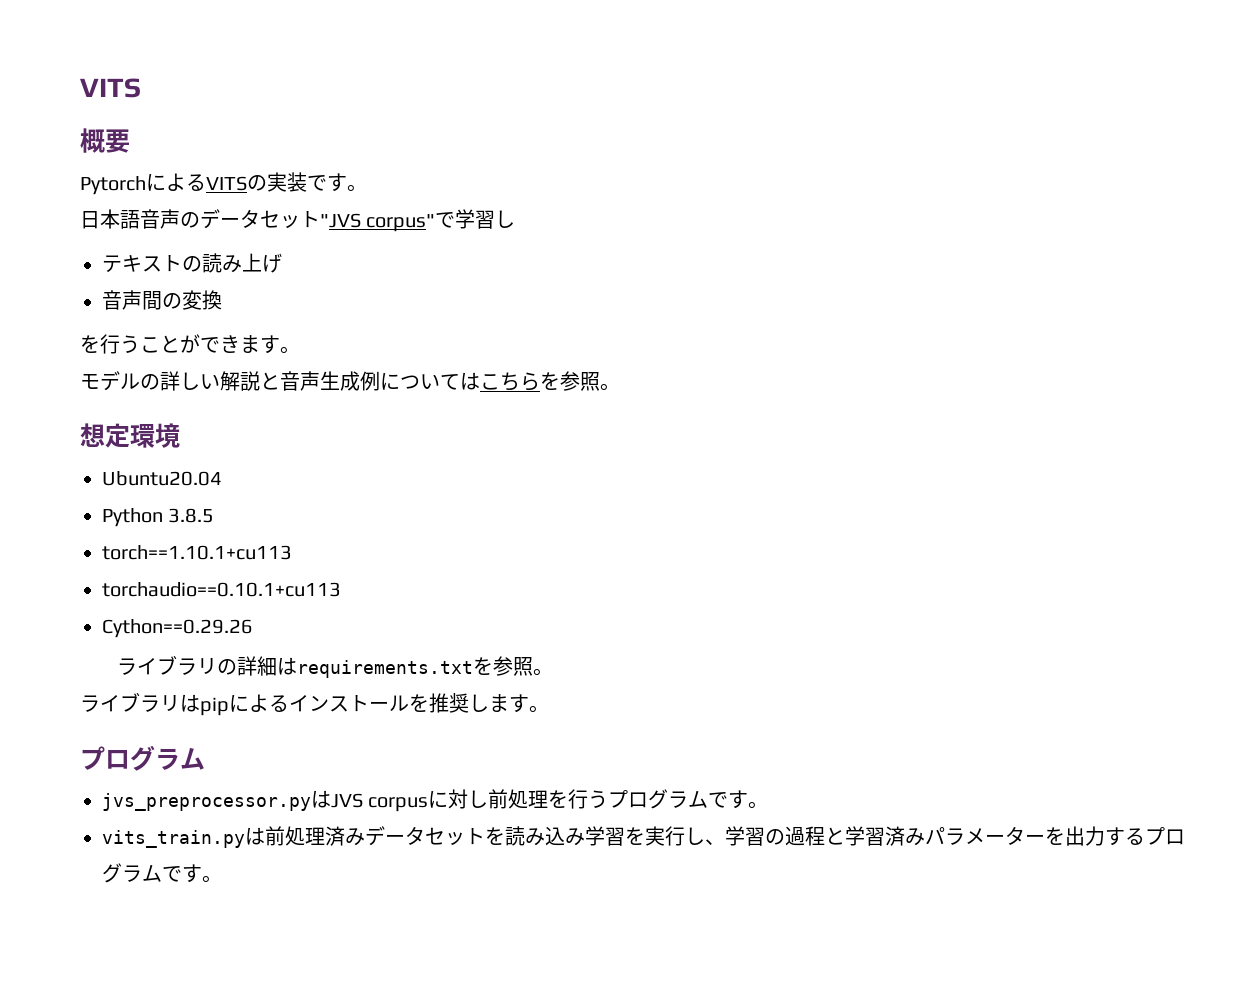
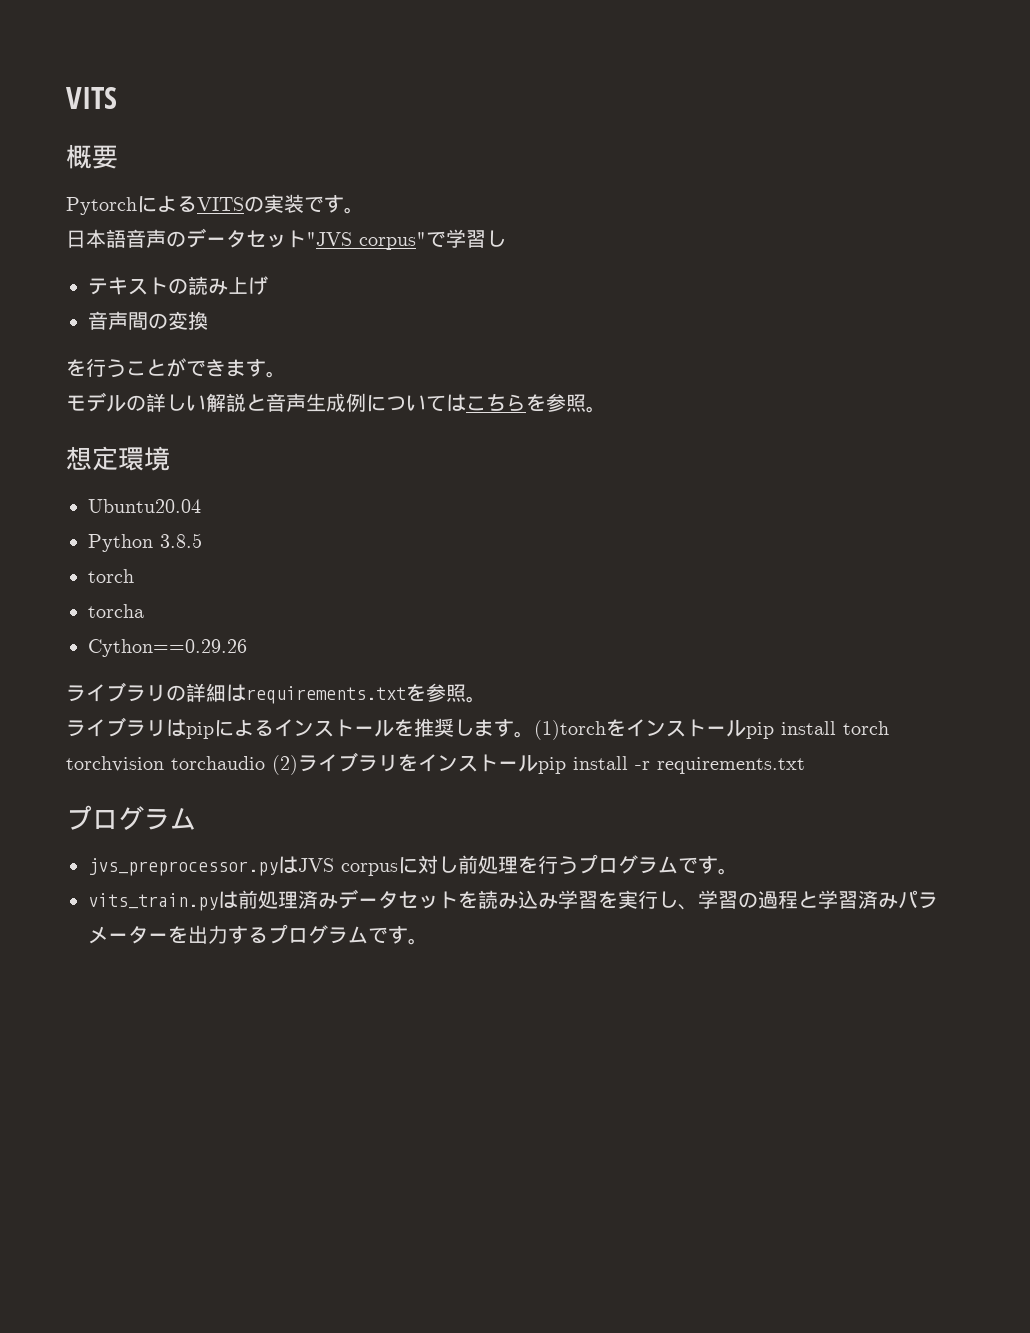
  Python 3.8.5
- torch==1.10.1+cu113
- torchaudio==0.10.1+cu113
+ torch
+ torcha
+ (1)torchをインストールpip install torch torchvision torchaudio (2)ライブラリをインストールpip install -r requirements.txt

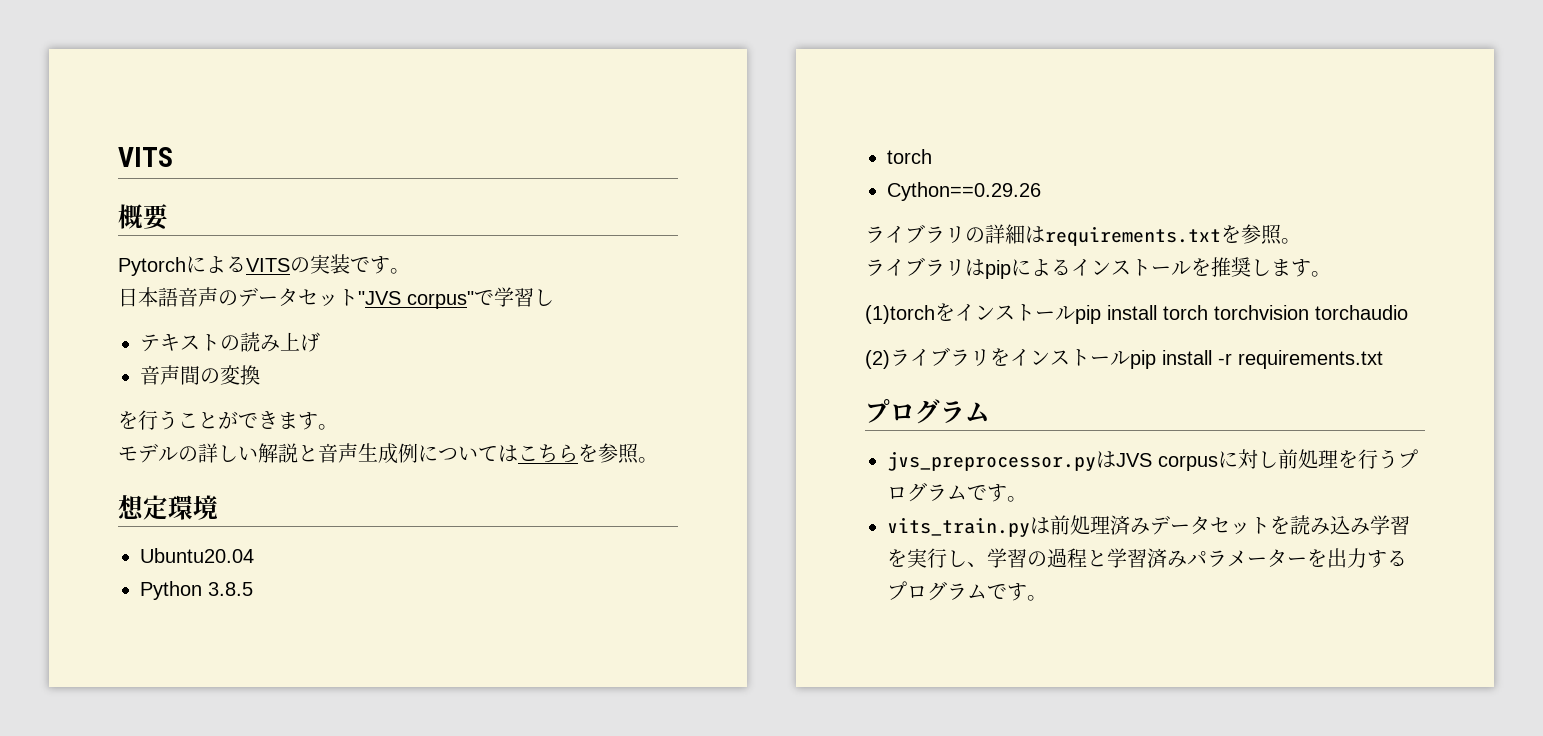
- torcha
- ライブラリはpipによるインストールを推奨します。(1)torchをインストールpip install torch torchvision torchaudio (2)ライブラリをインストールpip install -r requirements.txt
+ ライブラリはpipによるインストールを推奨します。
+ (1)torchをインストールpip install torch torchvision torchaudio
+ (2)ライブラリをインストールpip install -r requirements.txt

